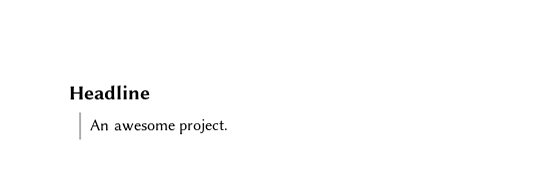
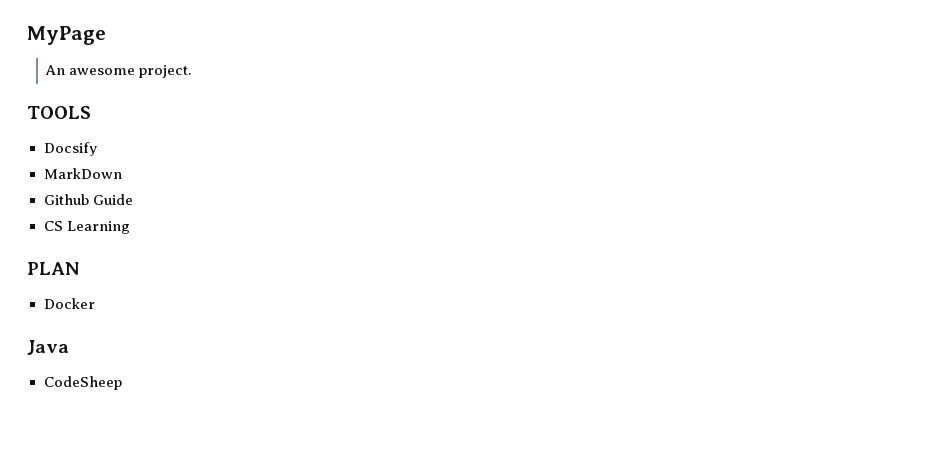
- Headline
+ MyPage
+ TOOLS
+ Docsify
+ MarkDown
+ Github Guide
+ CS Learning
+ PLAN
+ Docker
+ Java
+ CodeSheep

